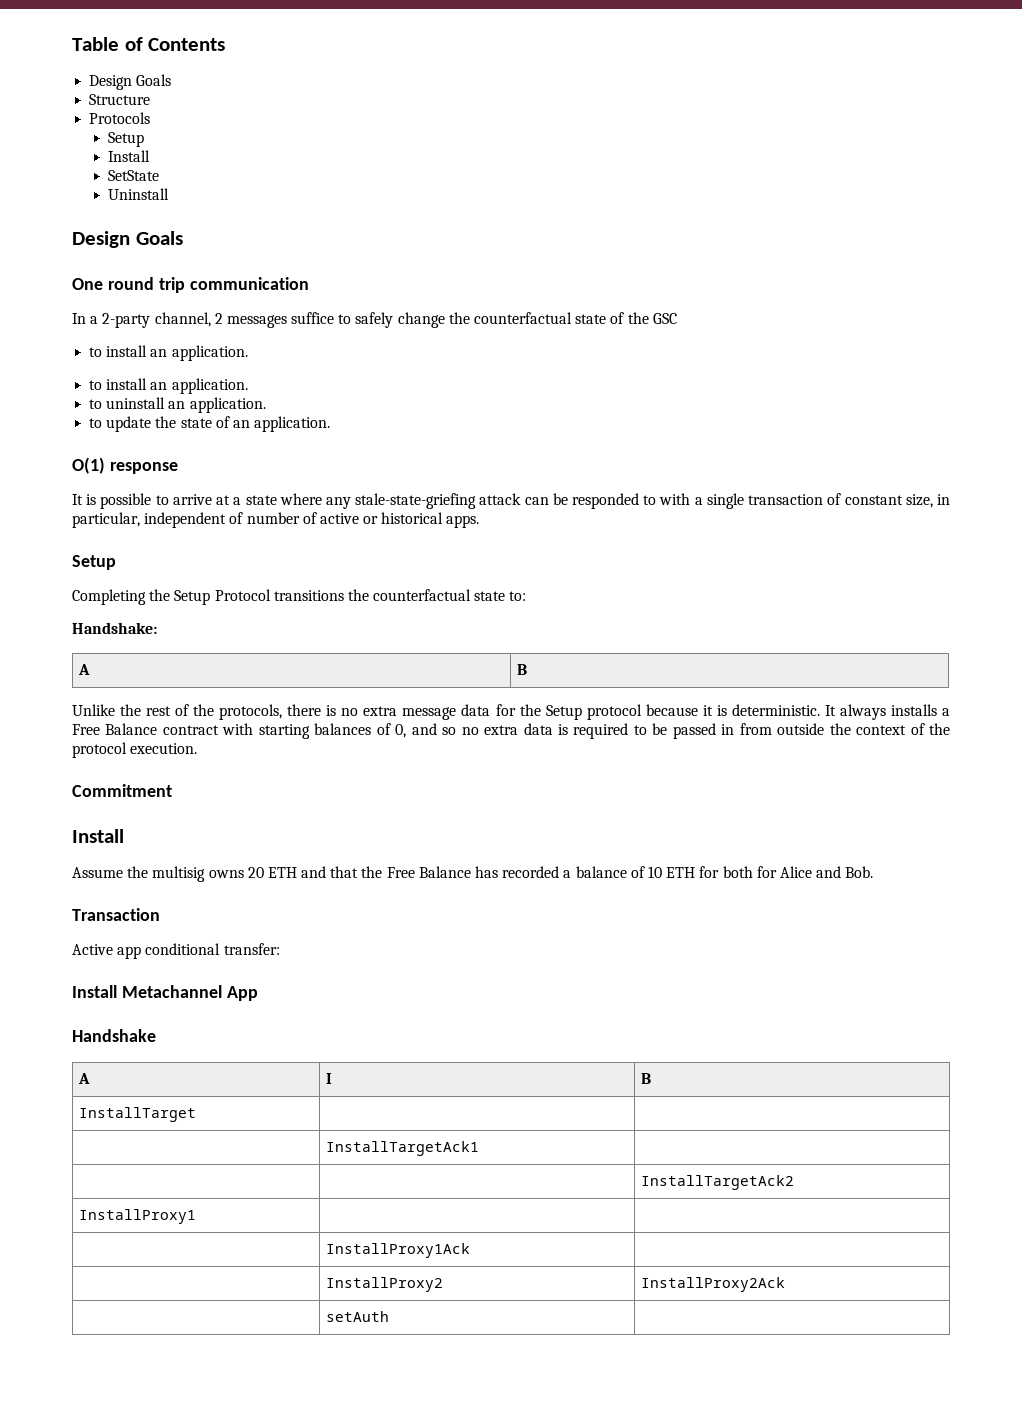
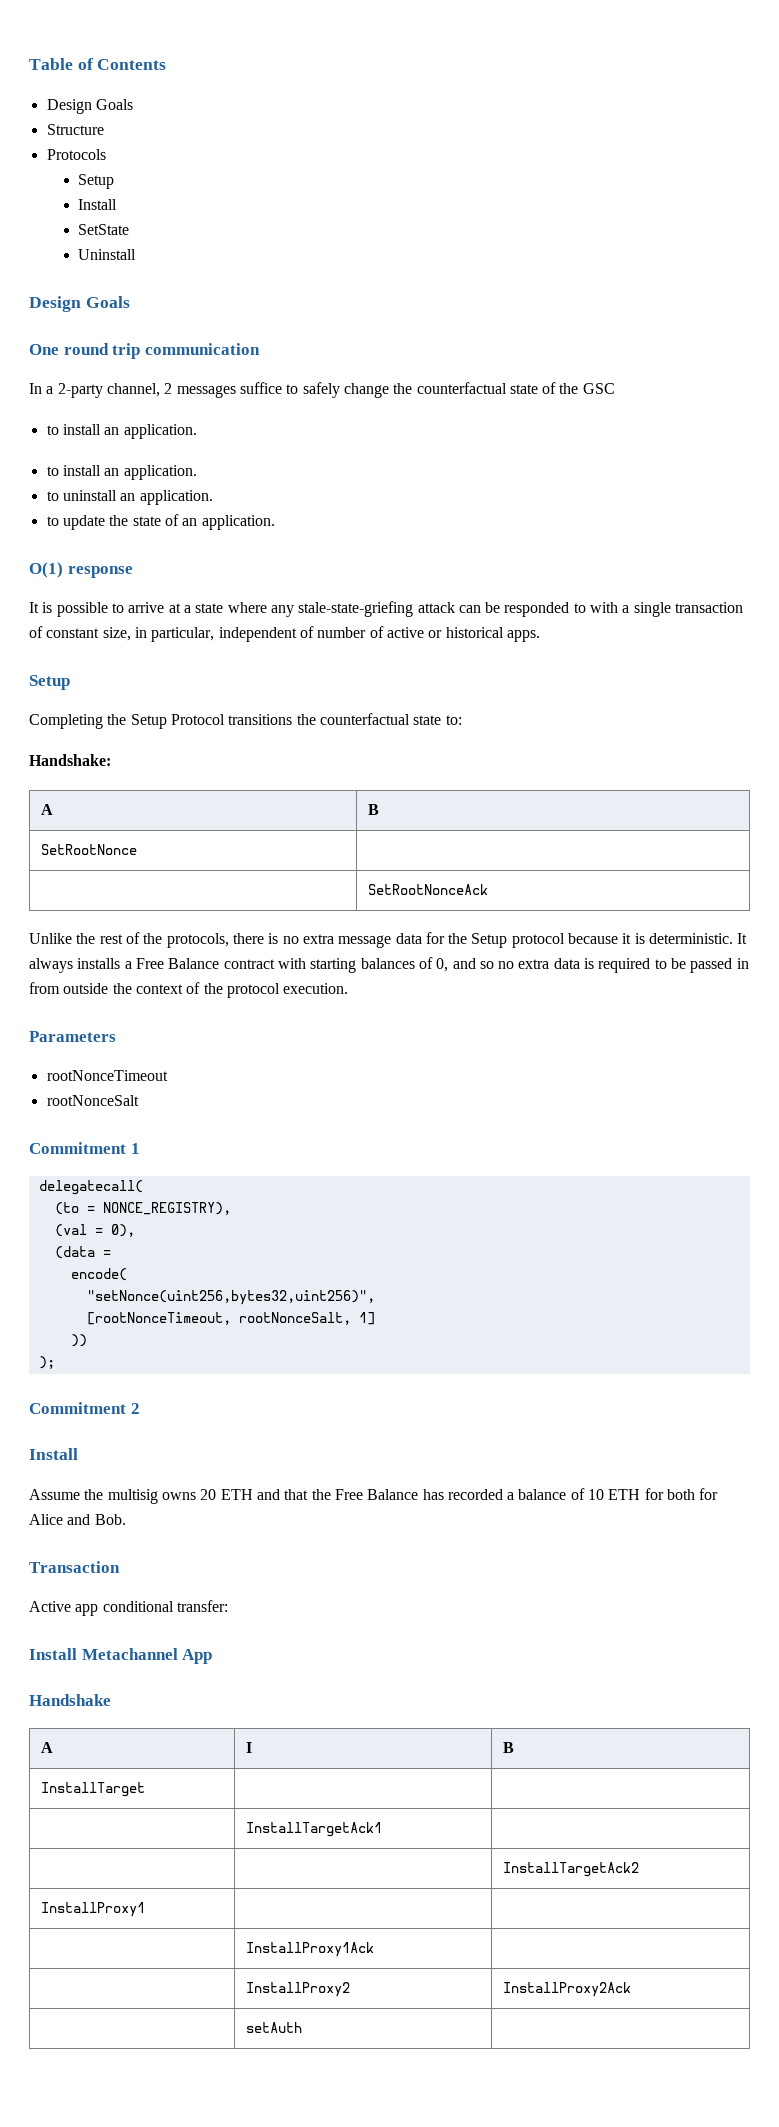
+ SetRootNonce |
+ | SetRootNonceAck
- Commitment
+ Parameters
+ rootNonceTimeout
+ rootNonceSalt
+ Commitment 1
+ delegatecall(
+ (to = NONCE_REGISTRY),
+ (val = 0),
+ (data =
+ encode(
+ "setNonce(uint256,bytes32,uint256)",
+ [rootNonceTimeout, rootNonceSalt, 1]
+ ))
+ );
+ Commitment 2

